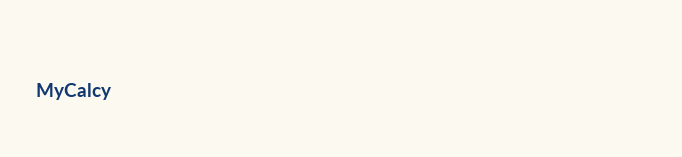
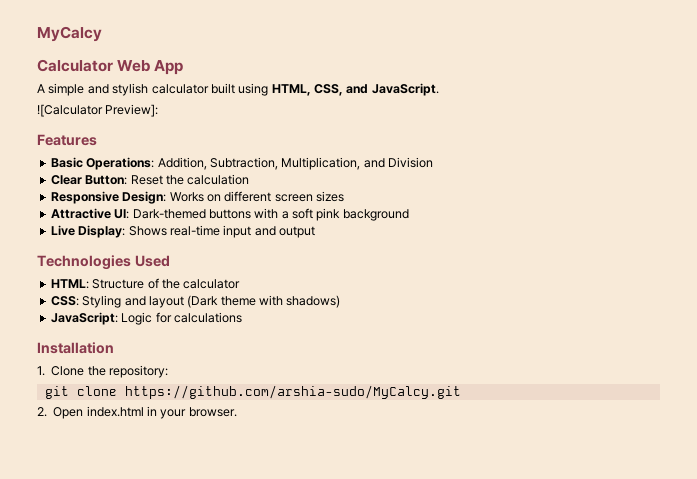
+ Calculator Web App
+ A simple and stylish calculator built using HTML, CSS, and JavaScript.
+ ![Calculator Preview]:
+ Features
+ Basic Operations: Addition, Subtraction, Multiplication, and Division
+ Clear Button: Reset the calculation
+ Responsive Design: Works on different screen sizes
+ Attractive UI: Dark-themed buttons with a soft pink background
+ Live Display: Shows real-time input and output
+ Technologies Used
+ HTML: Structure of the calculator
+ CSS: Styling and layout (Dark theme with shadows)
+ JavaScript: Logic for calculations
+ Installation
+ 1. Clone the repository:
+ git clone https://github.com/arshia-sudo/MyCalcy.git
+ 2. Open index.html in your browser.

